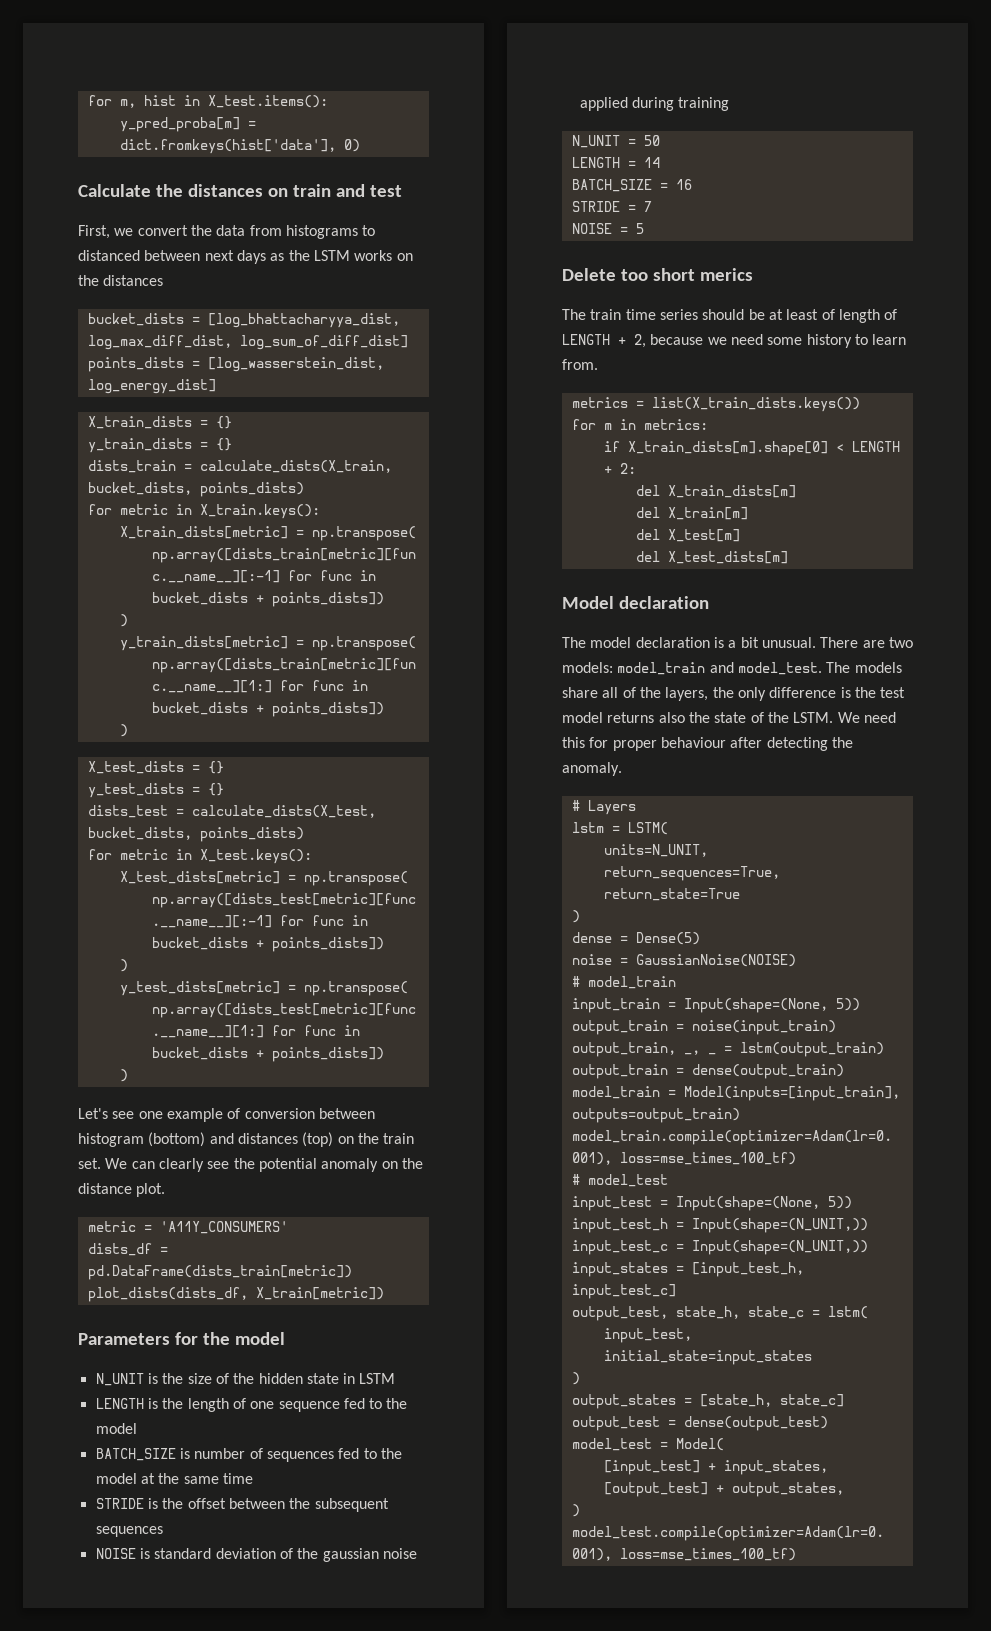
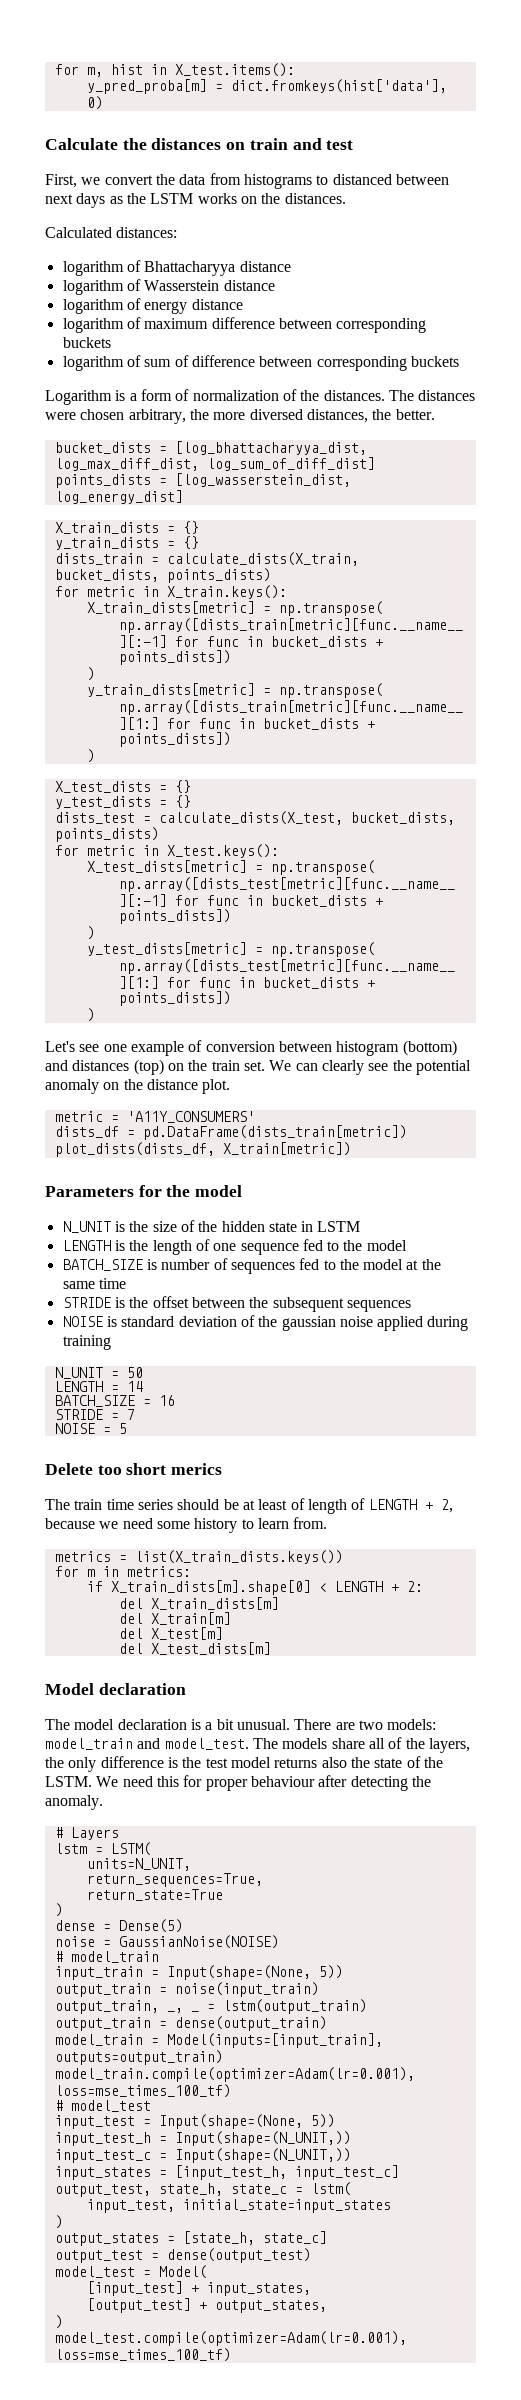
- First, we convert the data from histograms to distanced between next days as the LSTM works on the distances
+ First, we convert the data from histograms to distanced between next days as the LSTM works on the distances.
+ Calculated distances:
+ logarithm of Bhattacharyya distance
+ logarithm of Wasserstein distance
+ logarithm of energy distance
+ logarithm of maximum difference between corresponding buckets
+ logarithm of sum of difference between corresponding buckets
+ Logarithm is a form of normalization of the distances. The distances were chosen arbitrary, the more diversed distances, the better.

